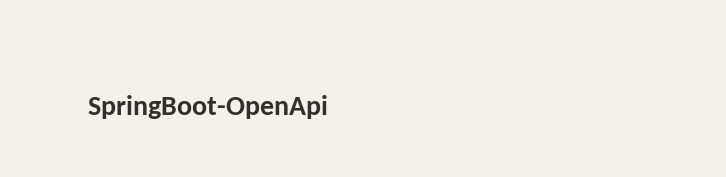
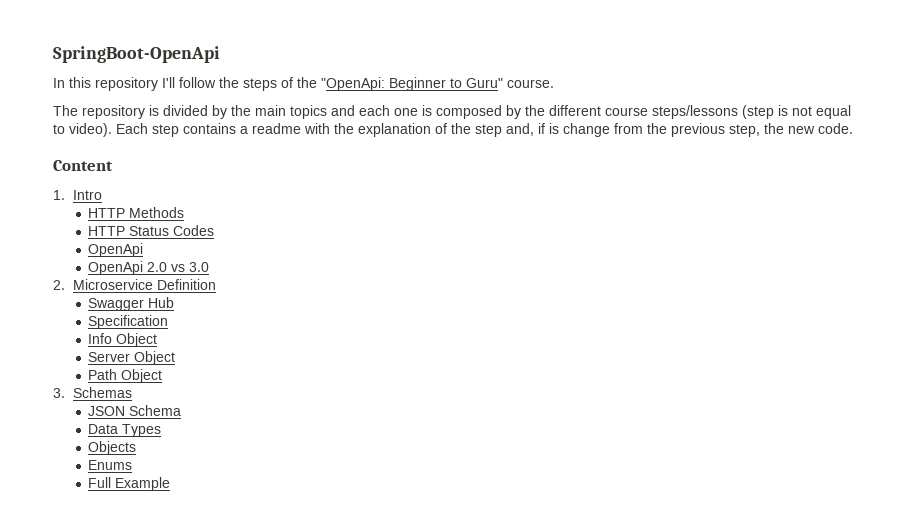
+ In this repository I'll follow the steps of the "OpenApi: Beginner to Guru" course.
+ The repository is divided by the main topics and each one is composed by the different course steps/lessons (step is not equal to video). Each step contains a readme with the explanation of the step and, if is change from the previous step, the new code.
+ Content
+ 1. Intro
+ HTTP Methods
+ HTTP Status Codes
+ OpenApi
+ OpenApi 2.0 vs 3.0
+ 2. Microservice Definition
+ Swagger Hub
+ Specification
+ Info Object
+ Server Object
+ Path Object
+ 3. Schemas
+ JSON Schema
+ Data Types
+ Objects
+ Enums
+ Full Example

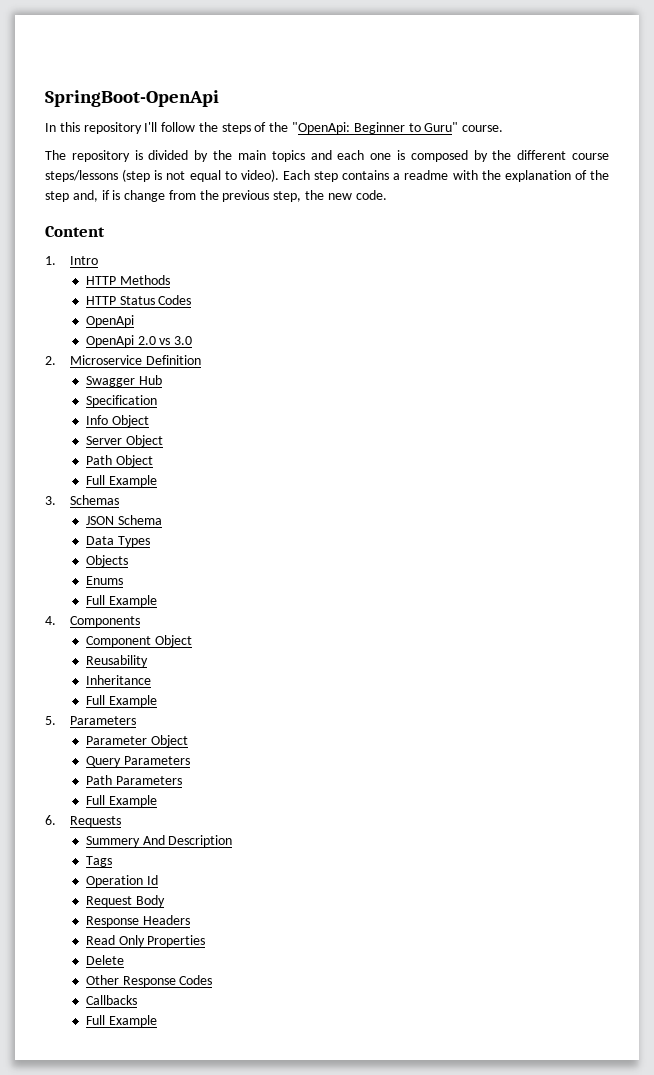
  Path Object
+ Full Example
+ 4. Components
+ Component Object
+ Reusability
+ Inheritance
+ Full Example
+ 5. Parameters
+ Parameter Object
+ Query Parameters
+ Path Parameters
+ Full Example
+ 6. Requests
+ Summery And Description
+ Tags
+ Operation Id
+ Request Body
+ Response Headers
+ Read Only Properties
+ Delete
+ Other Response Codes
+ Callbacks
+ Full Example

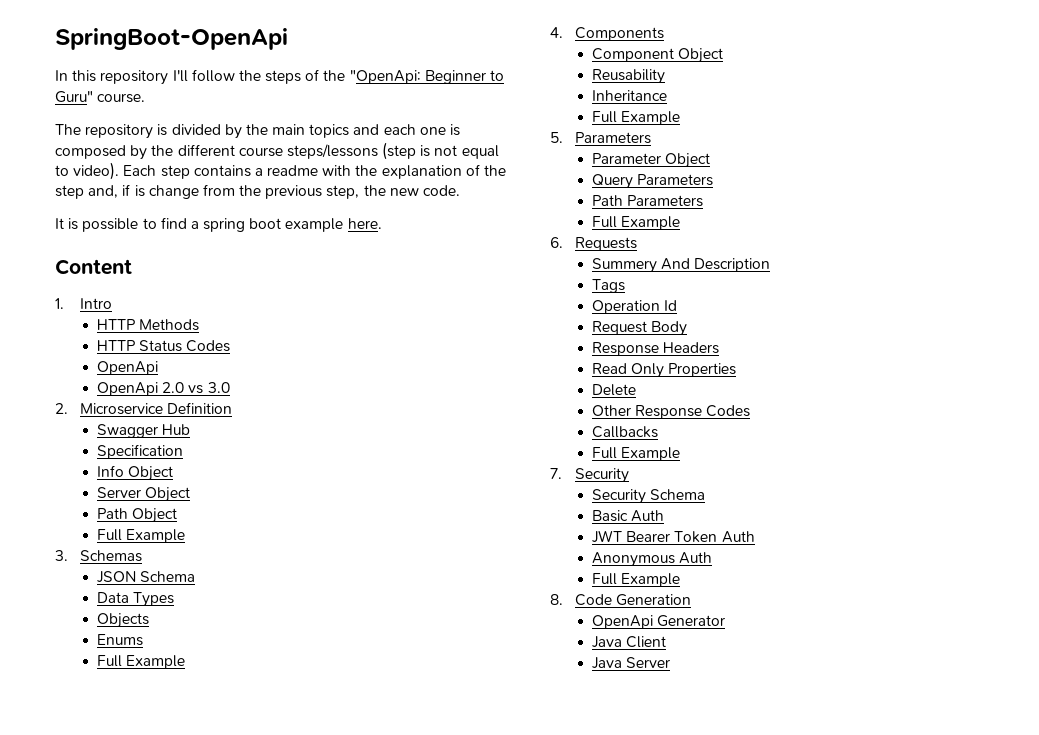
+ It is possible to find a spring boot example here.
+ 7. Security
+ Security Schema
+ Basic Auth
+ JWT Bearer Token Auth
+ Anonymous Auth
+ Full Example
+ 8. Code Generation
+ OpenApi Generator
+ Java Client
+ Java Server

